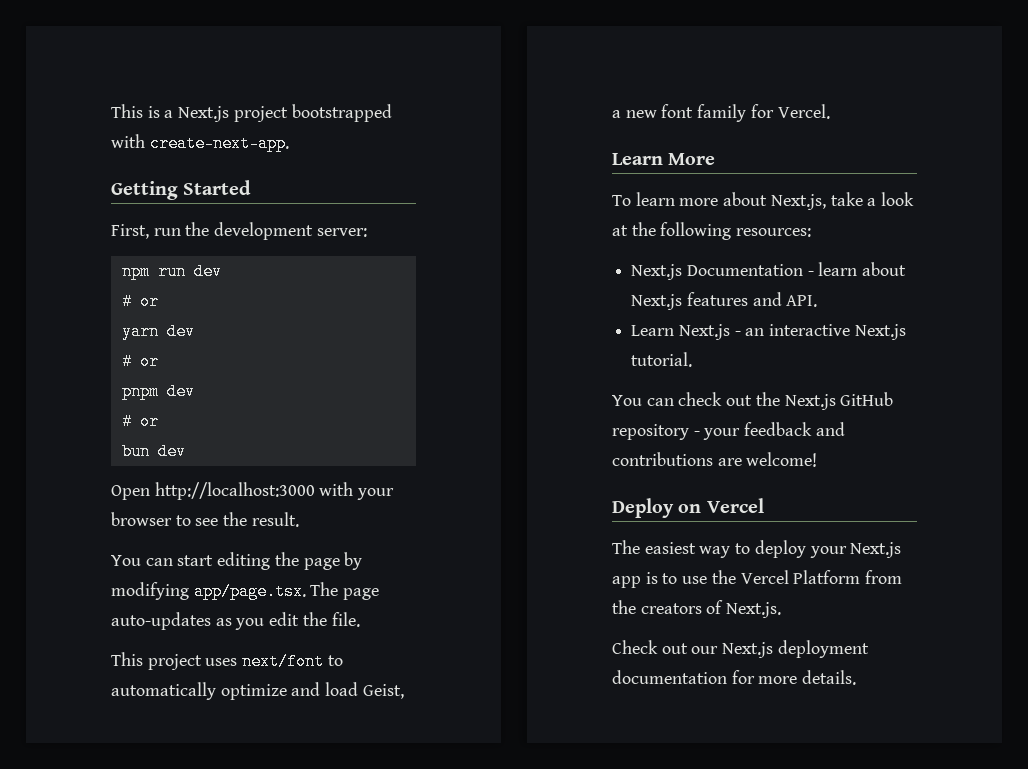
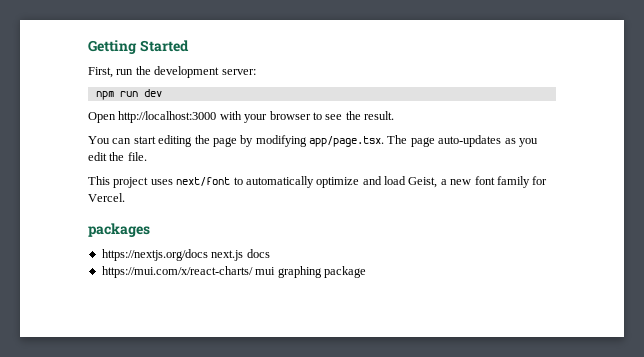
- This is a Next.js project bootstrapped with create-next-app.
  npm run dev
- # or
- yarn dev
- # or
- pnpm dev
- # or
- bun dev
- Learn More
- To learn more about Next.js, take a look at the following resources:
- Next.js Documentation - learn about Next.js features and API.
- Learn Next.js - an interactive Next.js tutorial.
- You can check out the Next.js GitHub repository - your feedback and contributions are welcome!
- Deploy on Vercel
- The easiest way to deploy your Next.js app is to use the Vercel Platform from the creators of Next.js.
- Check out our Next.js deployment documentation for more details.
+ packages
+ https://nextjs.org/docs next.js docs
+ https://mui.com/x/react-charts/ mui graphing package

